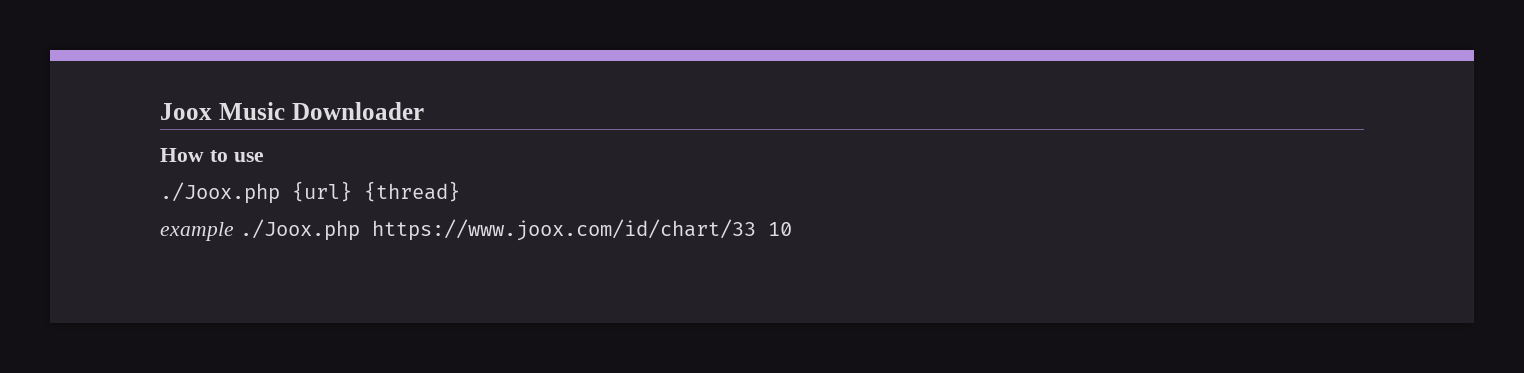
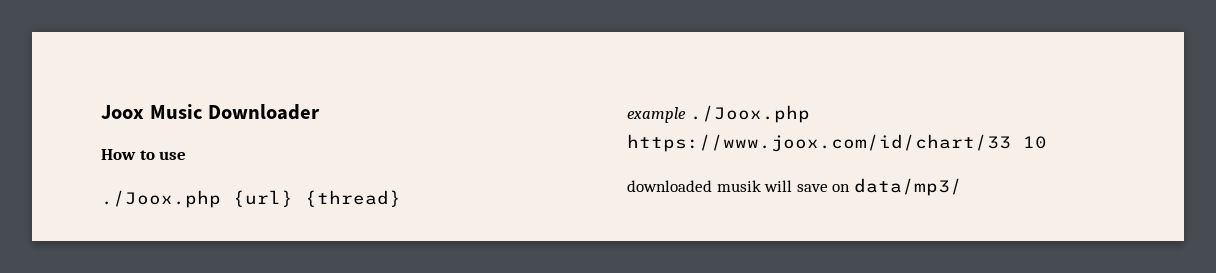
+ downloaded musik will save on data/mp3/

